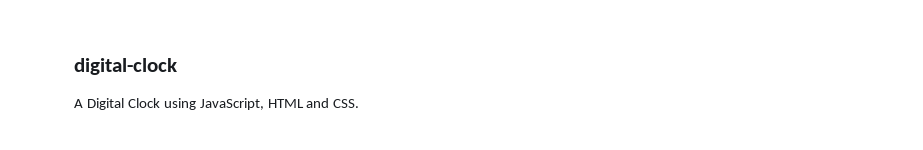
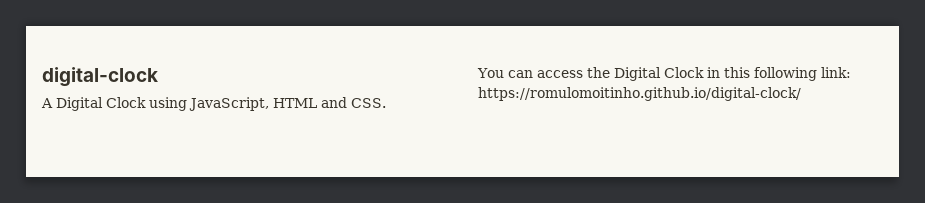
+ You can access the Digital Clock in this following link: https://romulomoitinho.github.io/digital-clock/

